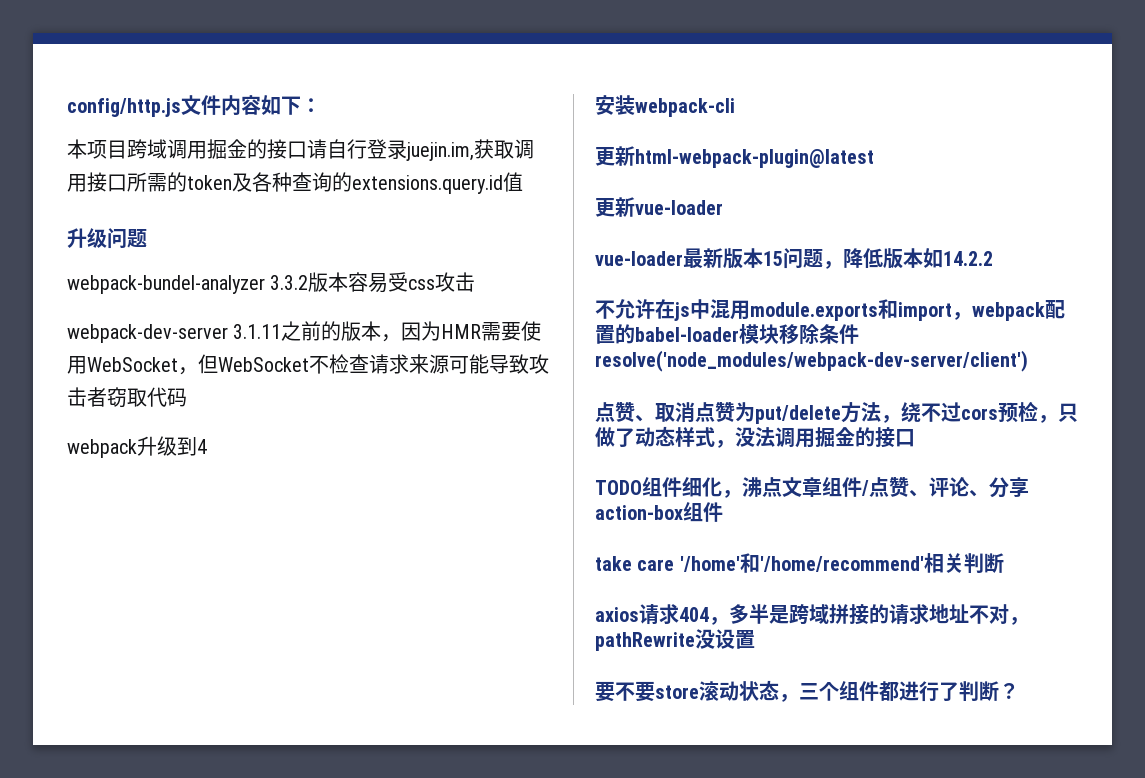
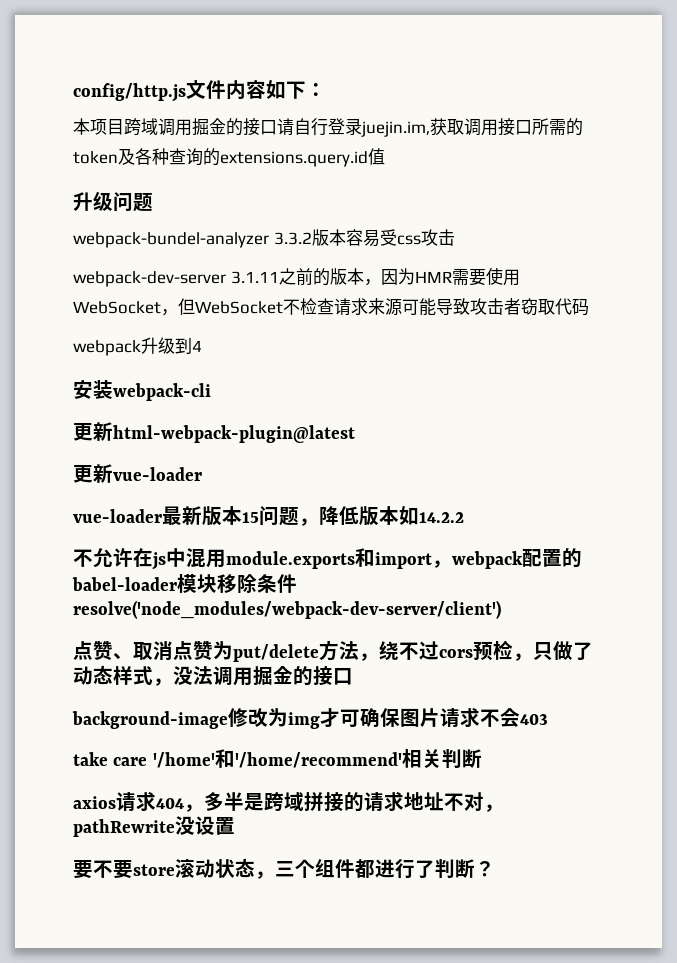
- TODO组件细化，沸点文章组件/点赞、评论、分享action-box组件
+ background-image修改为img才可确保图片请求不会403

